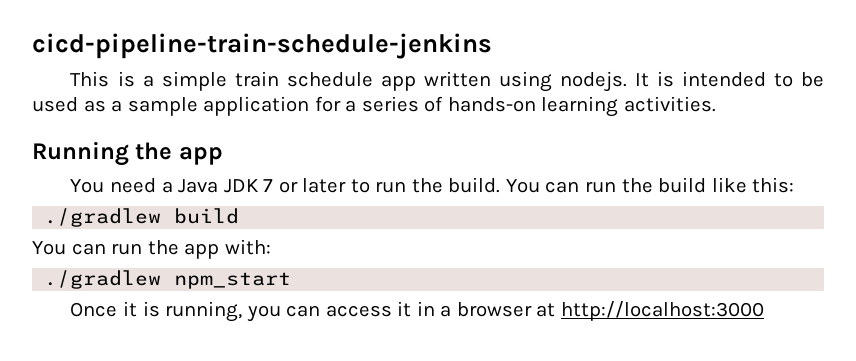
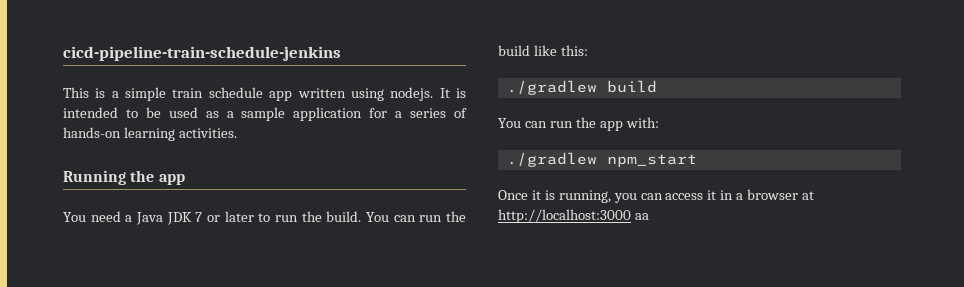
- Once it is running, you can access it in a browser at http://localhost:3000
+ Once it is running, you can access it in a browser at http://localhost:3000 aa

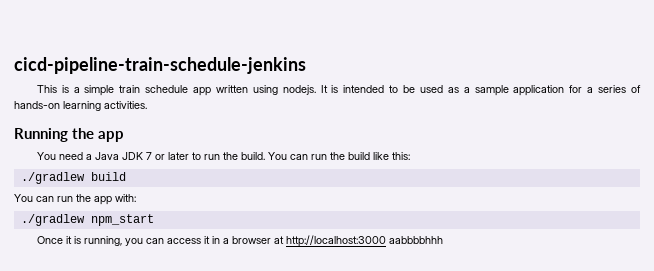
- Once it is running, you can access it in a browser at http://localhost:3000 aa
+ Once it is running, you can access it in a browser at http://localhost:3000 aabbbbhhh

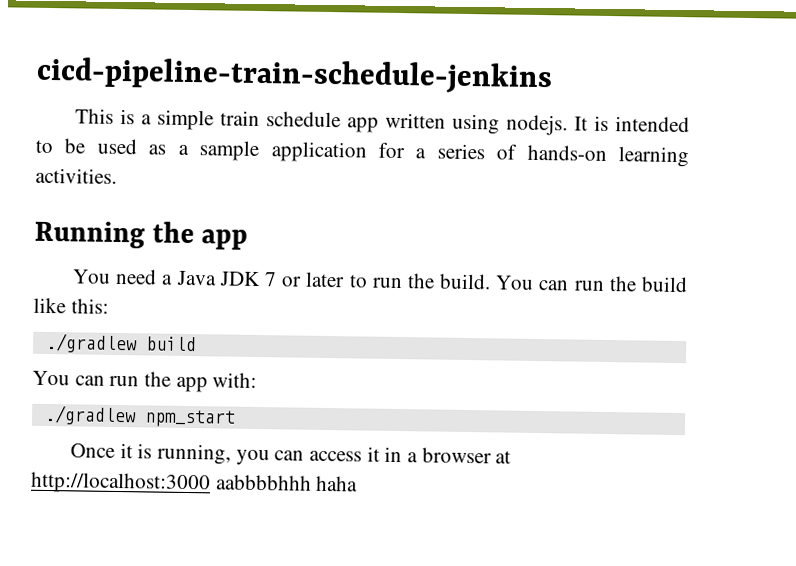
- Once it is running, you can access it in a browser at http://localhost:3000 aabbbbhhh
+ Once it is running, you can access it in a browser at http://localhost:3000 aabbbbhhh haha

